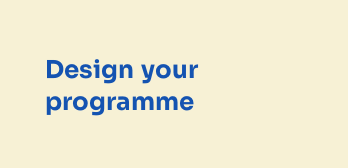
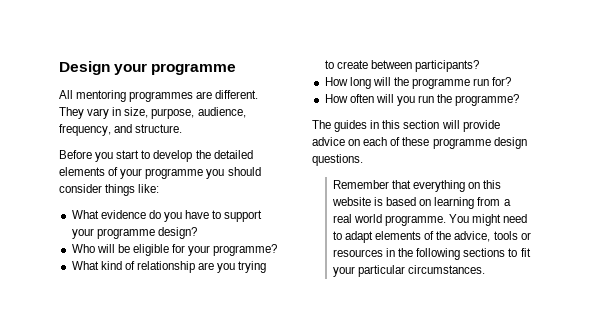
+ All mentoring programmes are different. They vary in size, purpose, audience, frequency, and structure.
+ Before you start to develop the detailed elements of your programme you should consider things like:
+ What evidence do you have to support your programme design?
+ Who will be eligible for your programme?
+ What kind of relationship are you trying to create between participants?
+ How long will the programme run for?
+ How often will you run the programme?
+ The guides in this section will provide advice on each of these programme design questions.
+ Remember that everything on this website is based on learning from a real world programme. You might need to adapt elements of the advice, tools or resources in the following sections to fit your particular circumstances.

